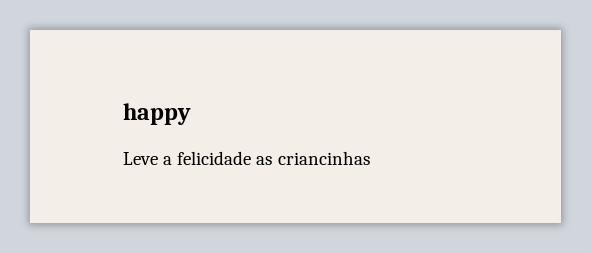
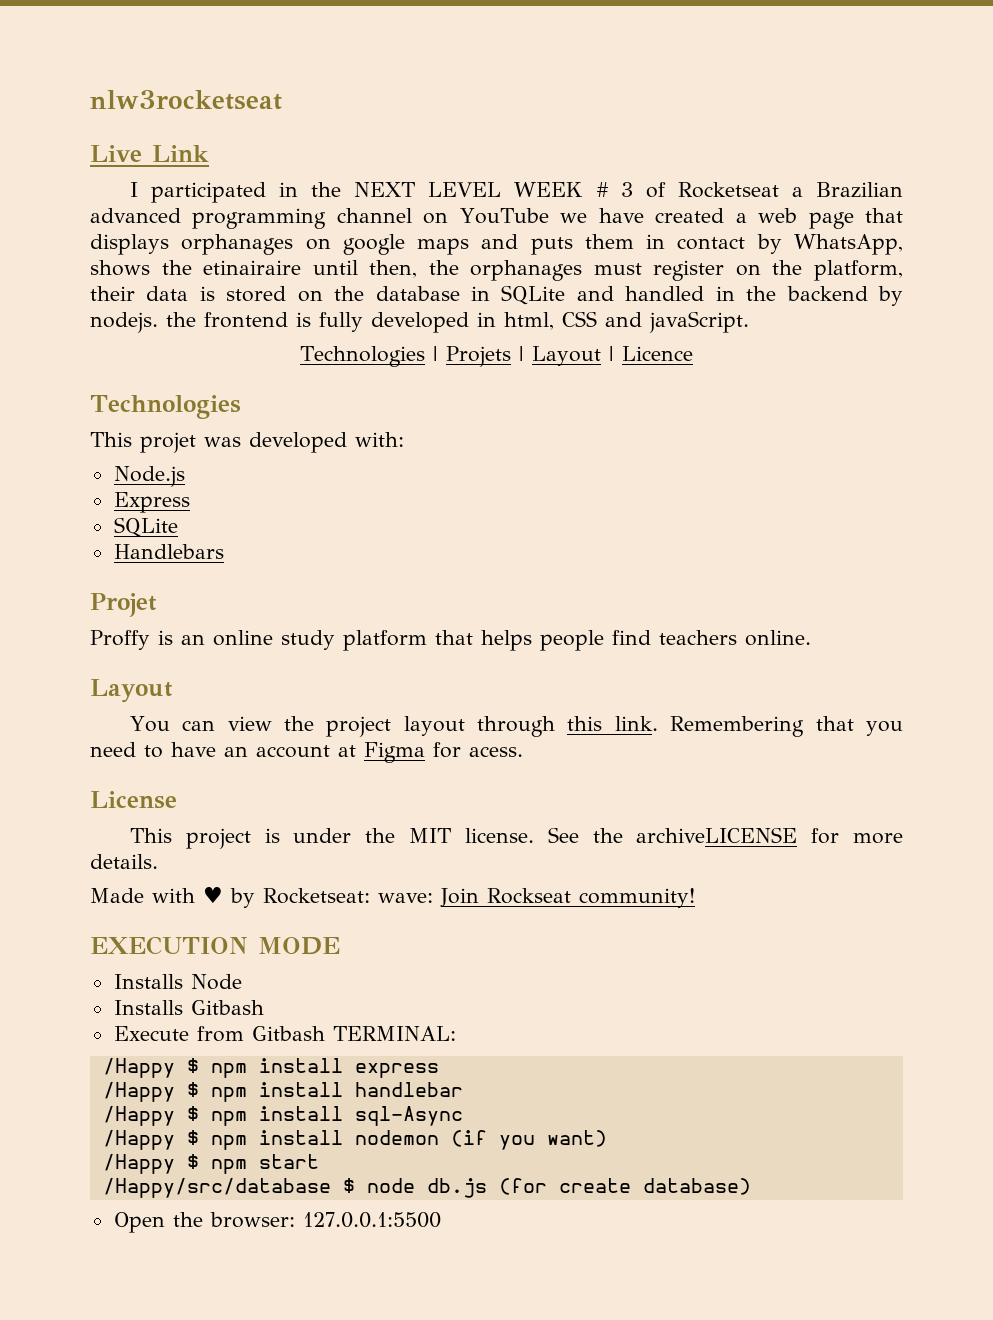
- happy
- Leve a felicidade as criancinhas
+ nlw3rocketseat
+ Live Link
+ I participated in the NEXT LEVEL WEEK # 3 of Rocketseat a Brazilian advanced programming channel on YouTube we have created a web page that displays orphanages on google maps and puts them in contact by WhatsApp, shows the etinairaire until then, the orphanages must register on the platform, their data is stored on the database in SQLite and handled in the backend by nodejs. the frontend is fully developed in html, CSS and javaScript.
+ Technologies | Projets | Layout | Licence
+ Technologies
+ This projet was developed with:
+ Node.js
+ Express
+ SQLite
+ Handlebars
+ Projet
+ Proffy is an online study platform that helps people find teachers online.
+ Layout
+ You can view the project layout through this link. Remembering that you need to have an account at Figma for acess.
+ License
+ This project is under the MIT license. See the archiveLICENSE for more details.
+ Made with ♥ by Rocketseat: wave: Join Rockseat community!
+ EXECUTION MODE
+ Installs Node
+ Installs Gitbash
+ Execute from Gitbash TERMINAL:
+ /Happy $ npm install express
+ /Happy $ npm install handlebar
+ /Happy $ npm install sql-Async
+ /Happy $ npm install nodemon (if you want)
+ /Happy $ npm start
+ /Happy/src/database $ node db.js (for create database)
+ Open the browser: 127.0.0.1:5500

